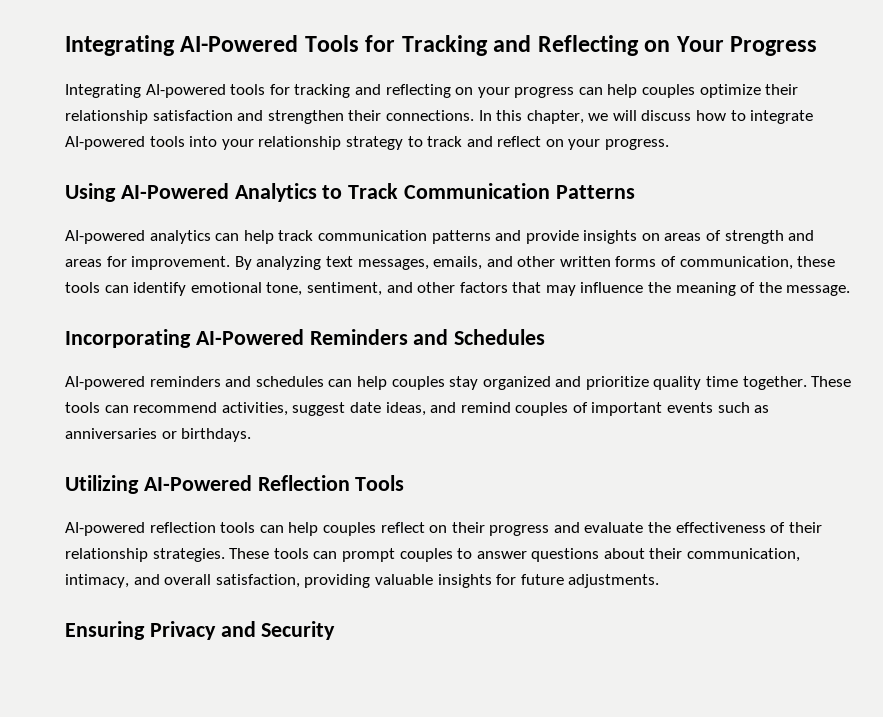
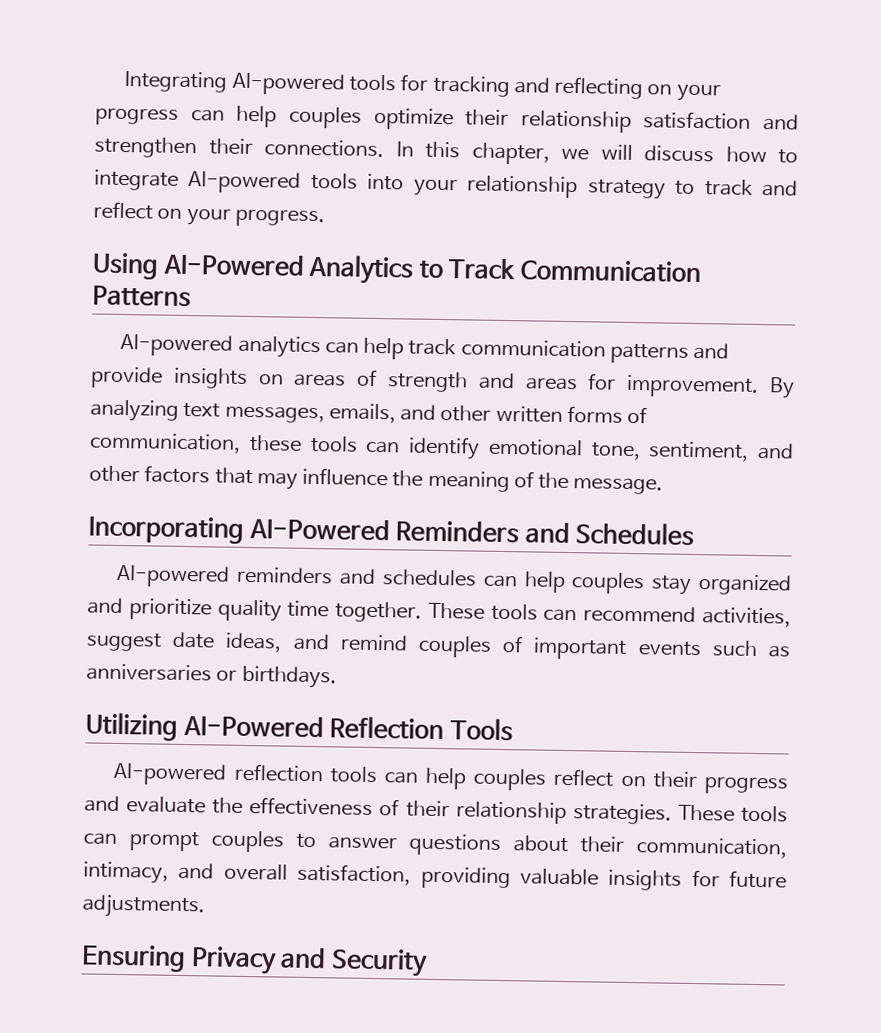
- Integrating AI-Powered Tools for Tracking and Reflecting on Your Progress

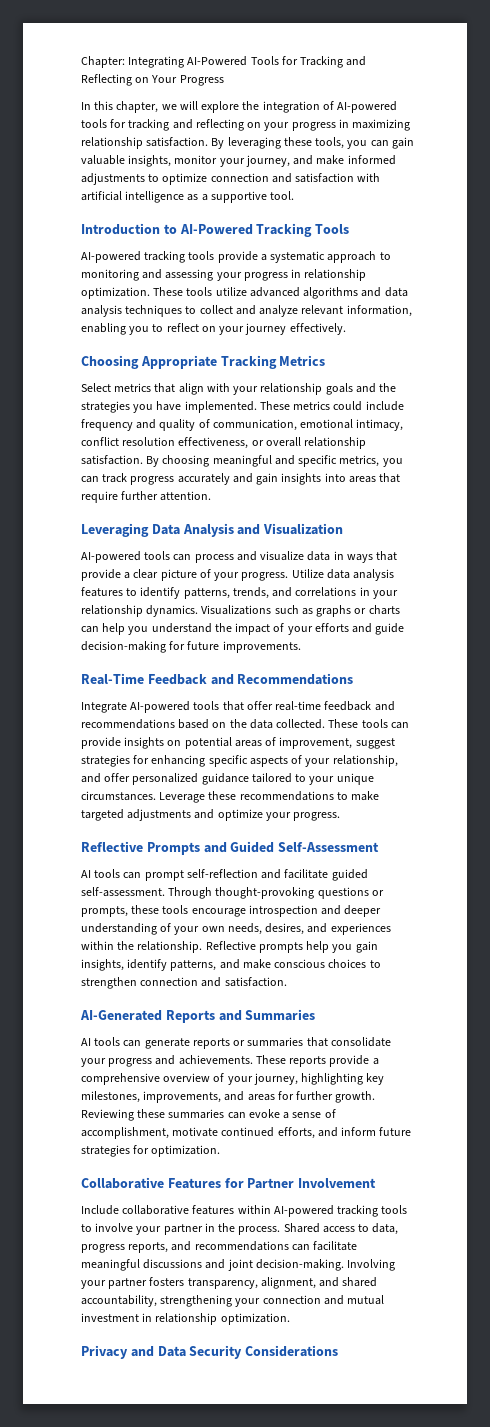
- Integrating AI-powered tools for tracking and reflecting on your progress can help couples optimize their relationship satisfaction and strengthen their connections. In this chapter, we will discuss how to integrate AI-powered tools into your relationship strategy to track and reflect on your progress.
- Using AI-Powered Analytics to Track Communication Patterns
- AI-powered analytics can help track communication patterns and provide insights on areas of strength and areas for improvement. By analyzing text messages, emails, and other written forms of communication, these tools can identify emotional tone, sentiment, and other factors that may influence the meaning of the message.
- Incorporating AI-Powered Reminders and Schedules
- AI-powered reminders and schedules can help couples stay organized and prioritize quality time together. These tools can recommend activities, suggest date ideas, and remind couples of important events such as anniversaries or birthdays.
- Utilizing AI-Powered Reflection Tools
- AI-powered reflection tools can help couples reflect on their progress and evaluate the effectiveness of their relationship strategies. These tools can prompt couples to answer questions about their communication, intimacy, and overall satisfaction, providing valuable insights for future adjustments.
- Ensuring Privacy and Security
+ Chapter: Integrating AI-Powered Tools for Tracking and Reflecting on Your Progress
+ In this chapter, we will explore the integration of AI-powered tools for tracking and reflecting on your progress in maximizing relationship satisfaction. By leveraging these tools, you can gain valuable insights, monitor your journey, and make informed adjustments to optimize connection and satisfaction with artificial intelligence as a supportive tool.
+ Introduction to AI-Powered Tracking Tools
+ AI-powered tracking tools provide a systematic approach to monitoring and assessing your progress in relationship optimization. These tools utilize advanced algorithms and data analysis techniques to collect and analyze relevant information, enabling you to reflect on your journey effectively.
+ Choosing Appropriate Tracking Metrics
+ Select metrics that align with your relationship goals and the strategies you have implemented. These metrics could include frequency and quality of communication, emotional intimacy, conflict resolution effectiveness, or overall relationship satisfaction. By choosing meaningful and specific metrics, you can track progress accurately and gain insights into areas that require further attention.
+ Leveraging Data Analysis and Visualization
+ AI-powered tools can process and visualize data in ways that provide a clear picture of your progress. Utilize data analysis features to identify patterns, trends, and correlations in your relationship dynamics. Visualizations such as graphs or charts can help you understand the impact of your efforts and guide decision-making for future improvements.
+ Real-Time Feedback and Recommendations
+ Integrate AI-powered tools that offer real-time feedback and recommendations based on the data collected. These tools can provide insights on potential areas of improvement, suggest strategies for enhancing specific aspects of your relationship, and offer personalized guidance tailored to your unique circumstances. Leverage these recommendations to make targeted adjustments and optimize your progress.
+ Reflective Prompts and Guided Self-Assessment
+ AI tools can prompt self-reflection and facilitate guided self-assessment. Through thought-provoking questions or prompts, these tools encourage introspection and deeper understanding of your own needs, desires, and experiences within the relationship. Reflective prompts help you gain insights, identify patterns, and make conscious choices to strengthen connection and satisfaction.
+ AI-Generated Reports and Summaries
+ AI tools can generate reports or summaries that consolidate your progress and achievements. These reports provide a comprehensive overview of your journey, highlighting key milestones, improvements, and areas for further growth. Reviewing these summaries can evoke a sense of accomplishment, motivate continued efforts, and inform future strategies for optimization.
+ Collaborative Features for Partner Involvement
+ Include collaborative features within AI-powered tracking tools to involve your partner in the process. Shared access to data, progress reports, and recommendations can facilitate meaningful discussions and joint decision-making. Involving your partner fosters transparency, alignment, and shared accountability, strengthening your connection and mutual investment in relationship optimization.
+ Privacy and Data Security Considerations

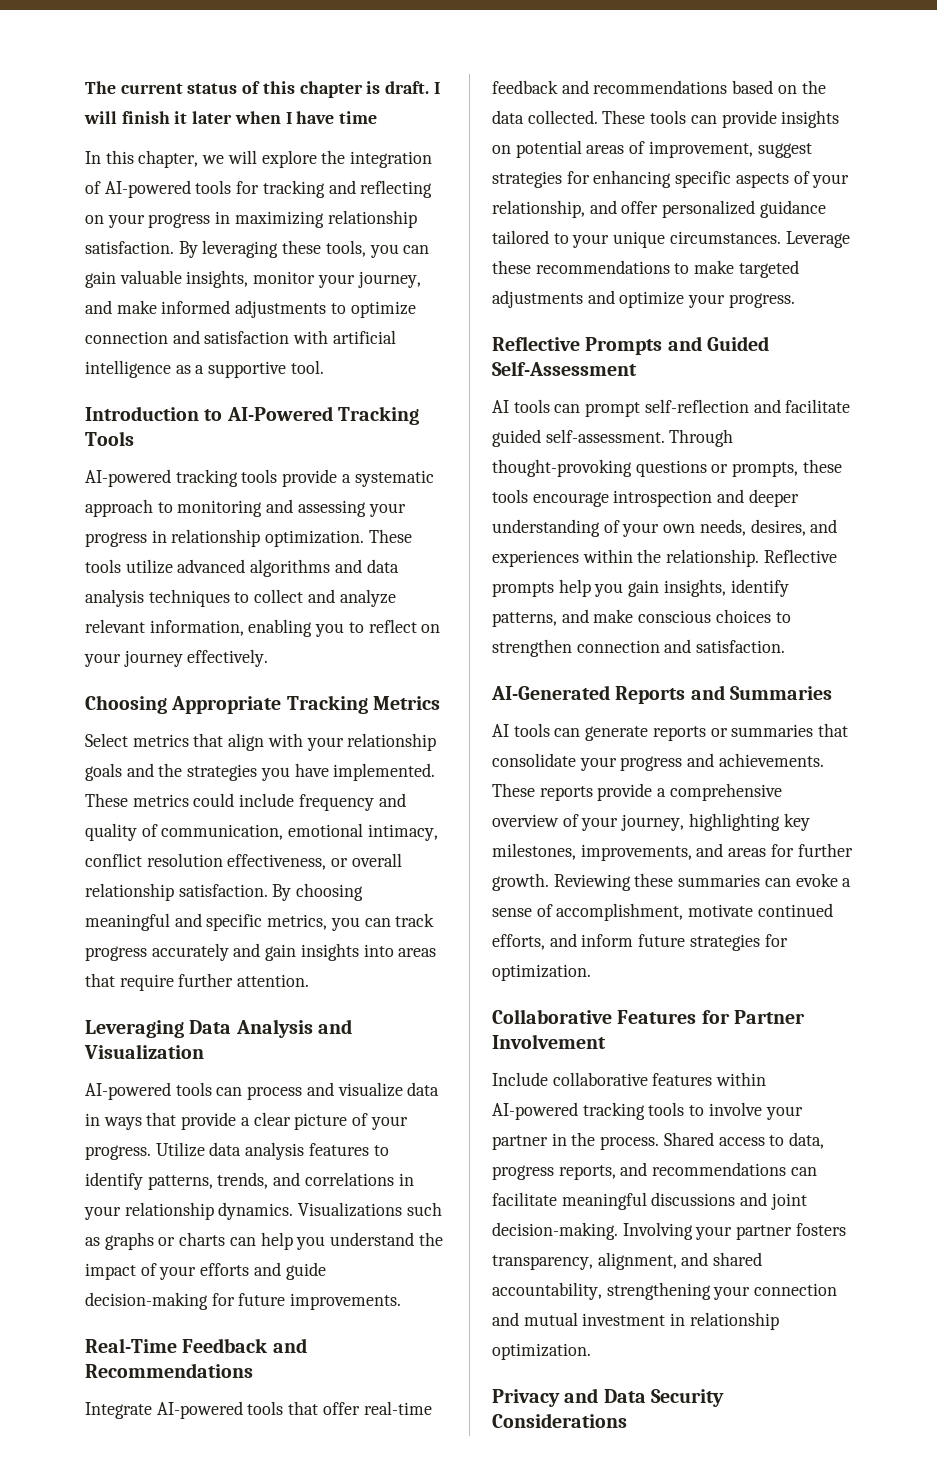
- Chapter: Integrating AI-Powered Tools for Tracking and Reflecting on Your Progress
+ The current status of this chapter is draft. I will finish it later when I have time

